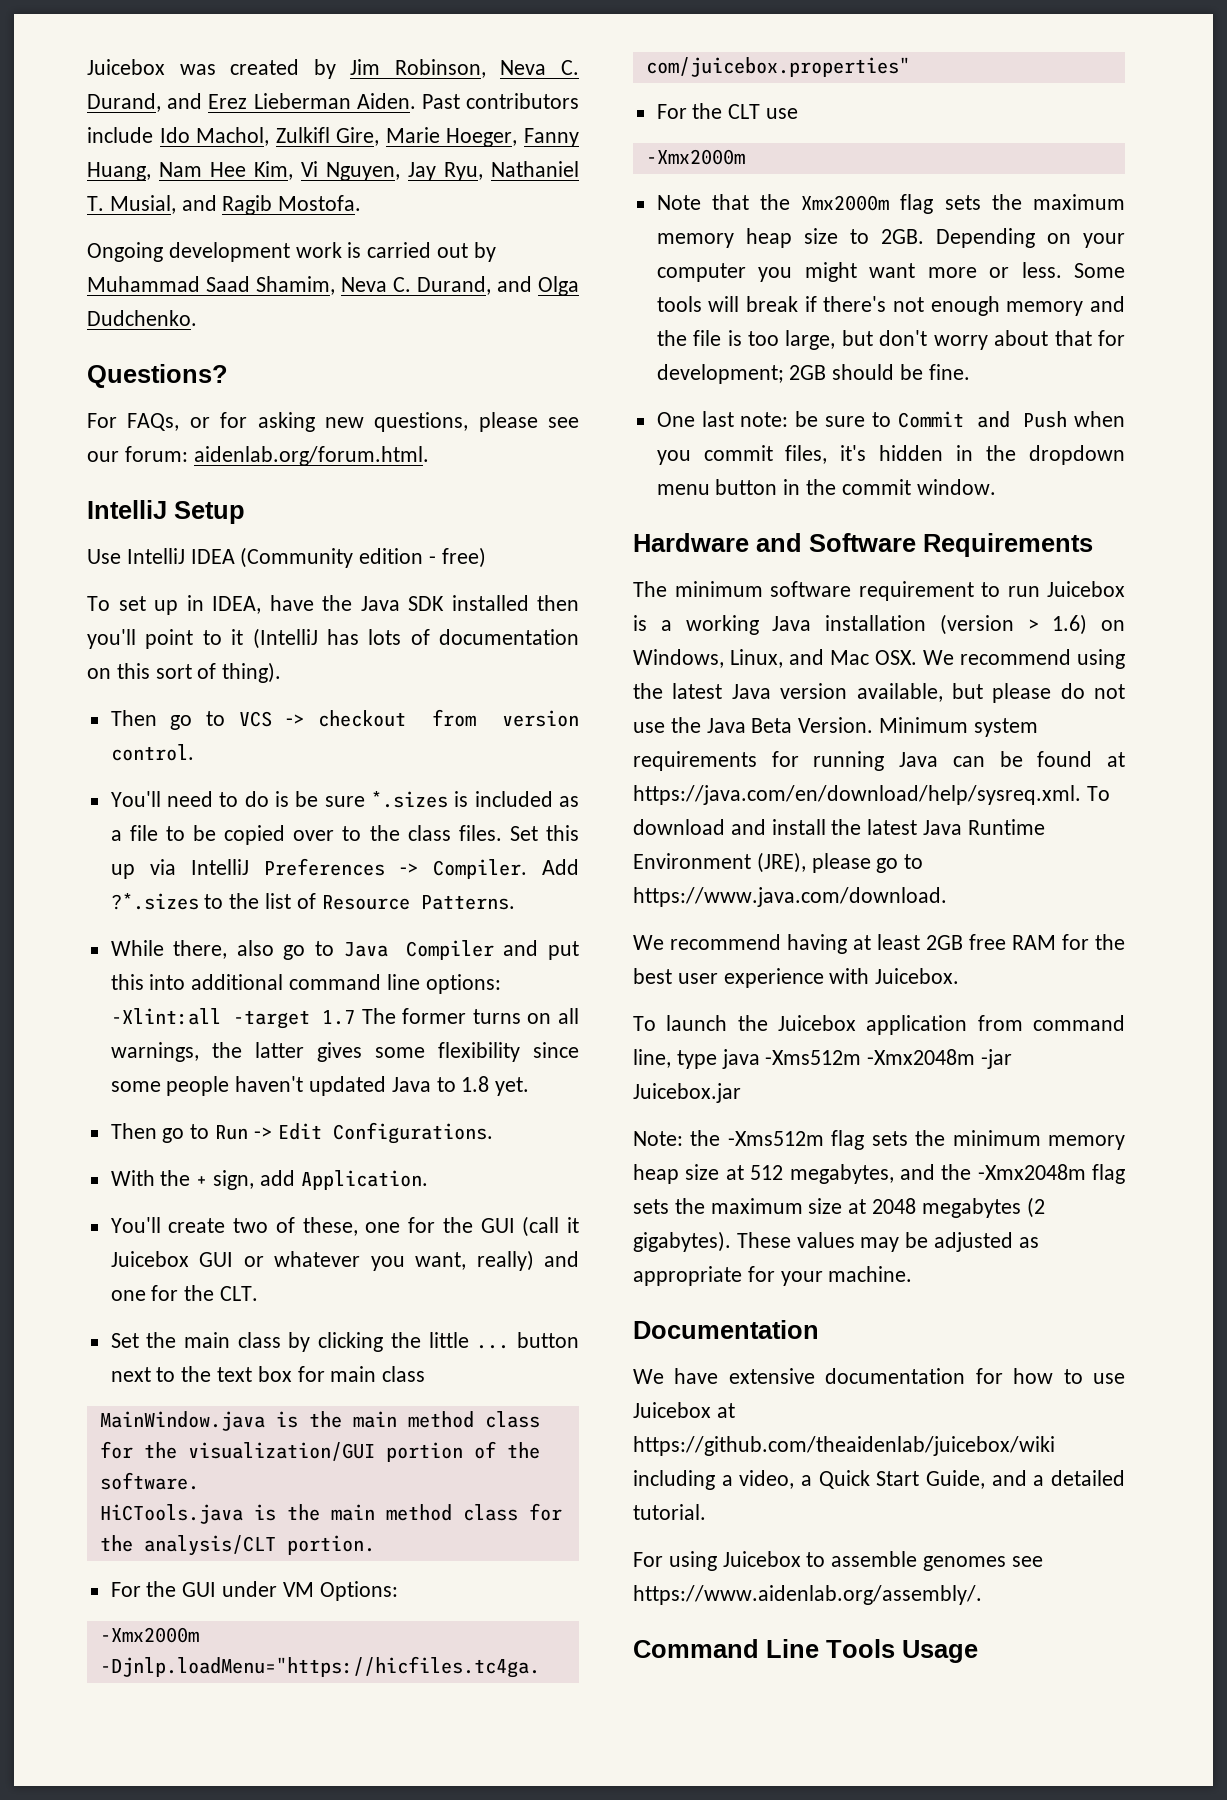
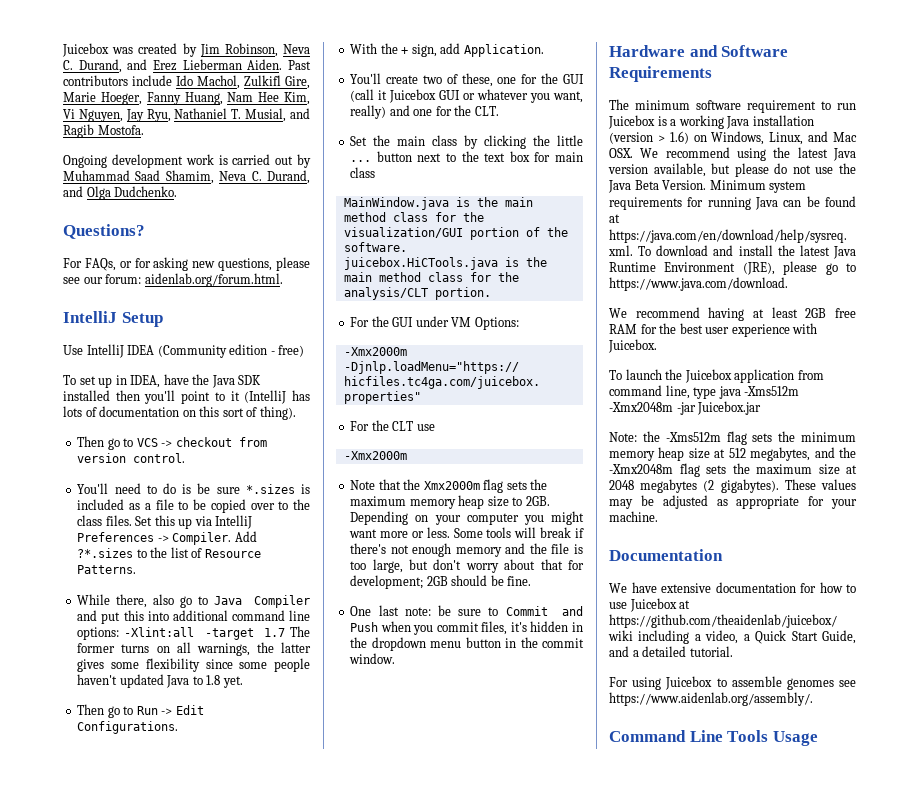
- HiCTools.java is the main method class for the analysis/CLT portion.
+ juicebox.HiCTools.java is the main method class for the analysis/CLT portion.

